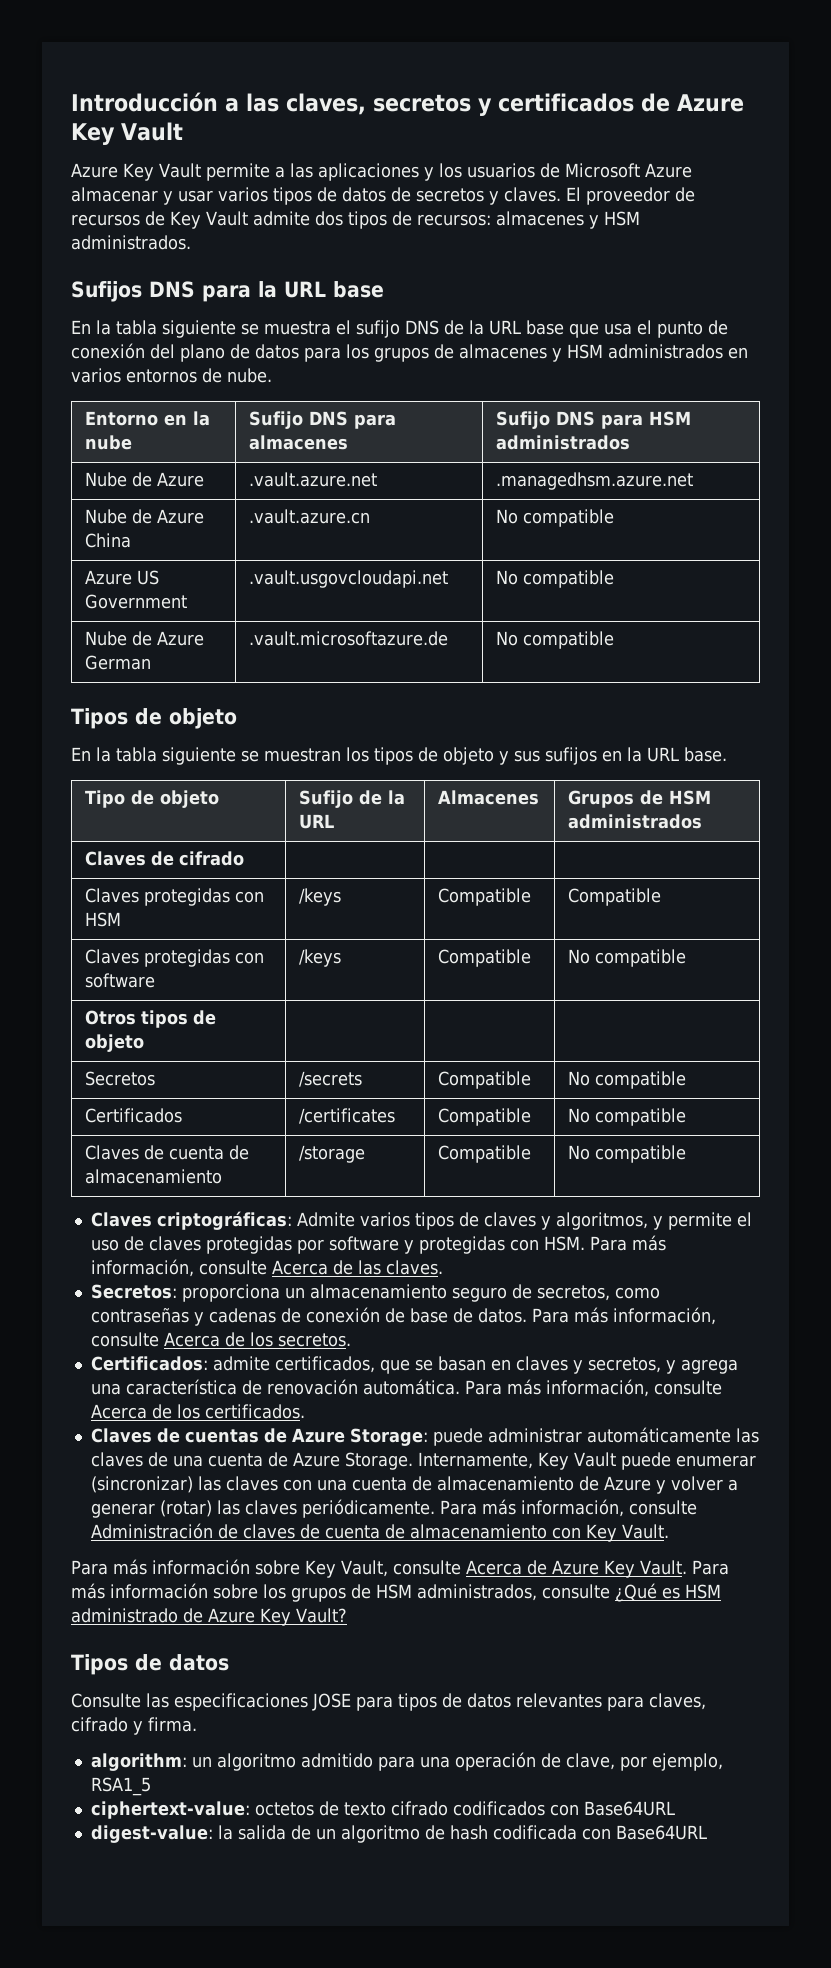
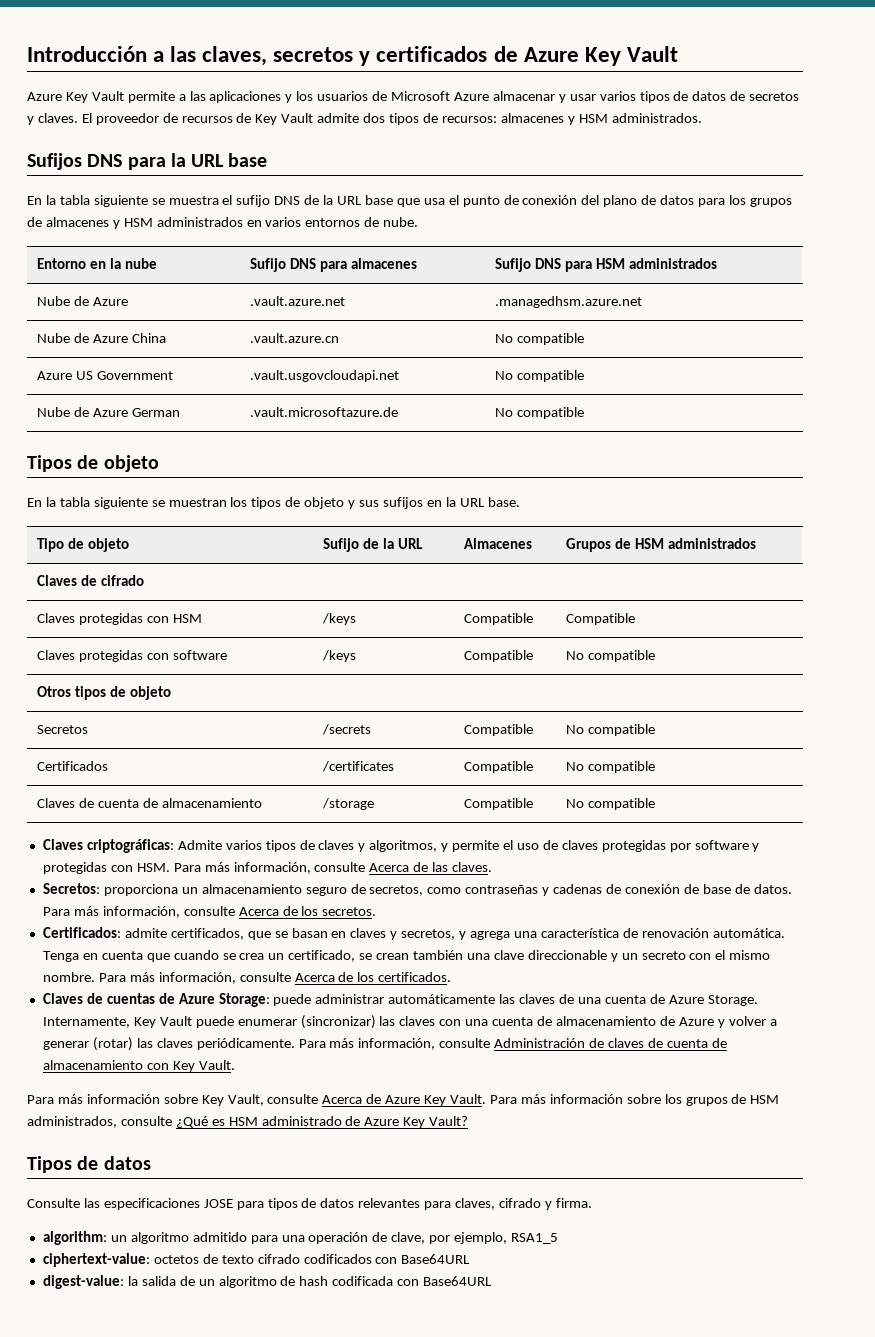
+ Tenga en cuenta que cuando se crea un certificado, se crean también una clave direccionable y un secreto con el mismo nombre.

